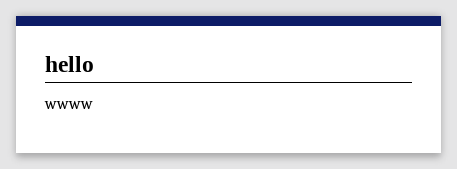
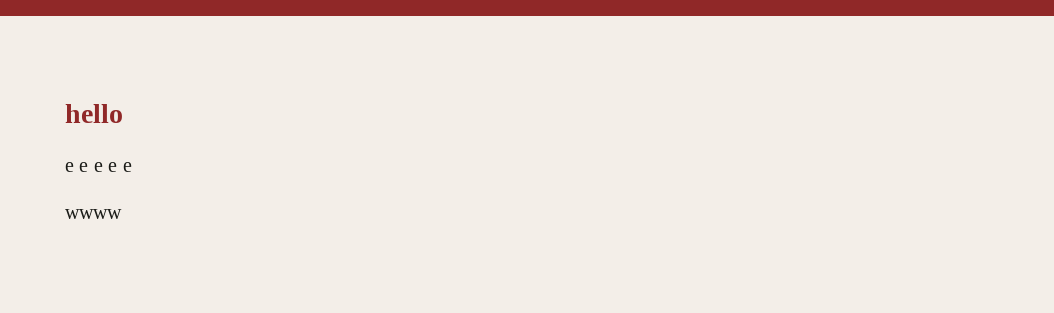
+ e e e e e

